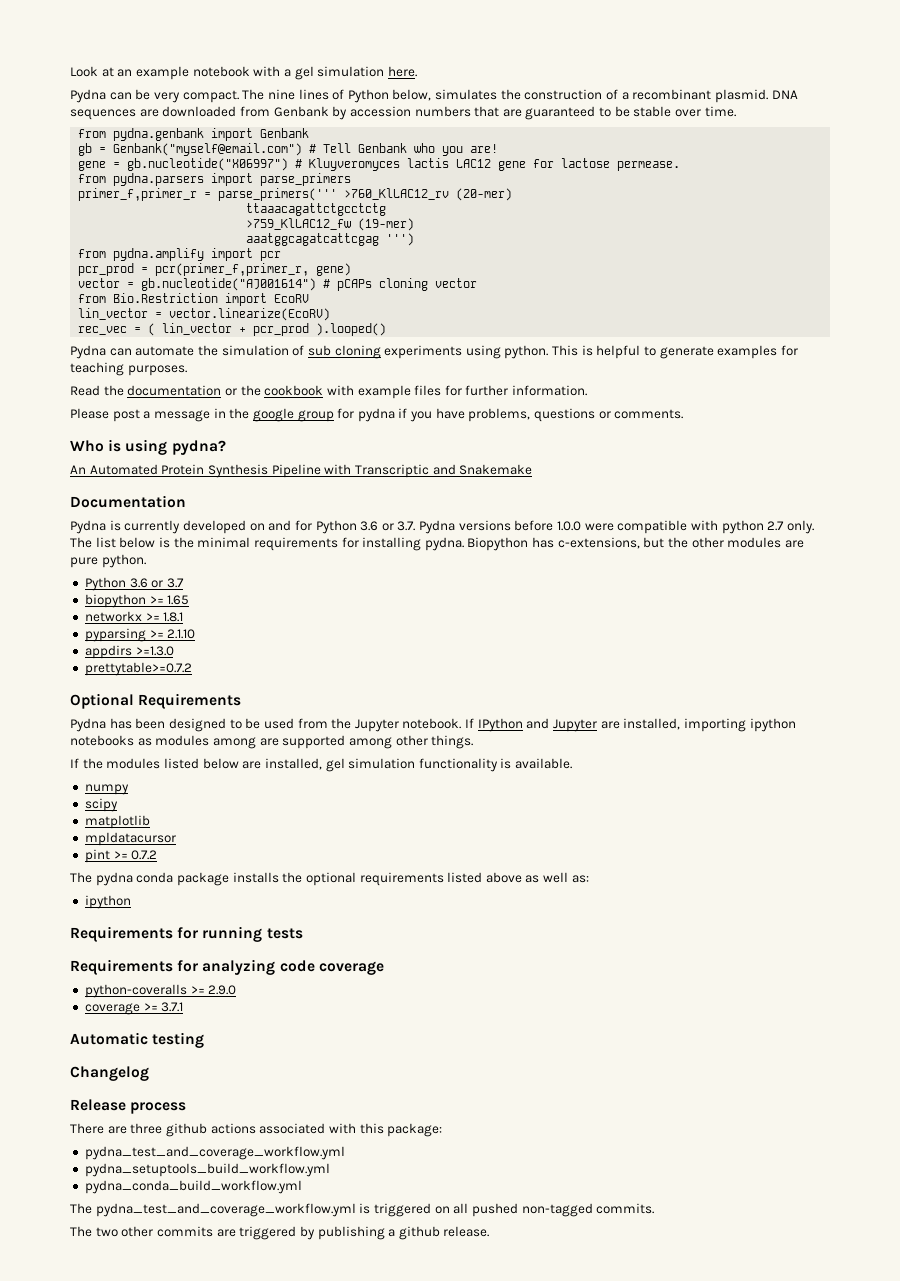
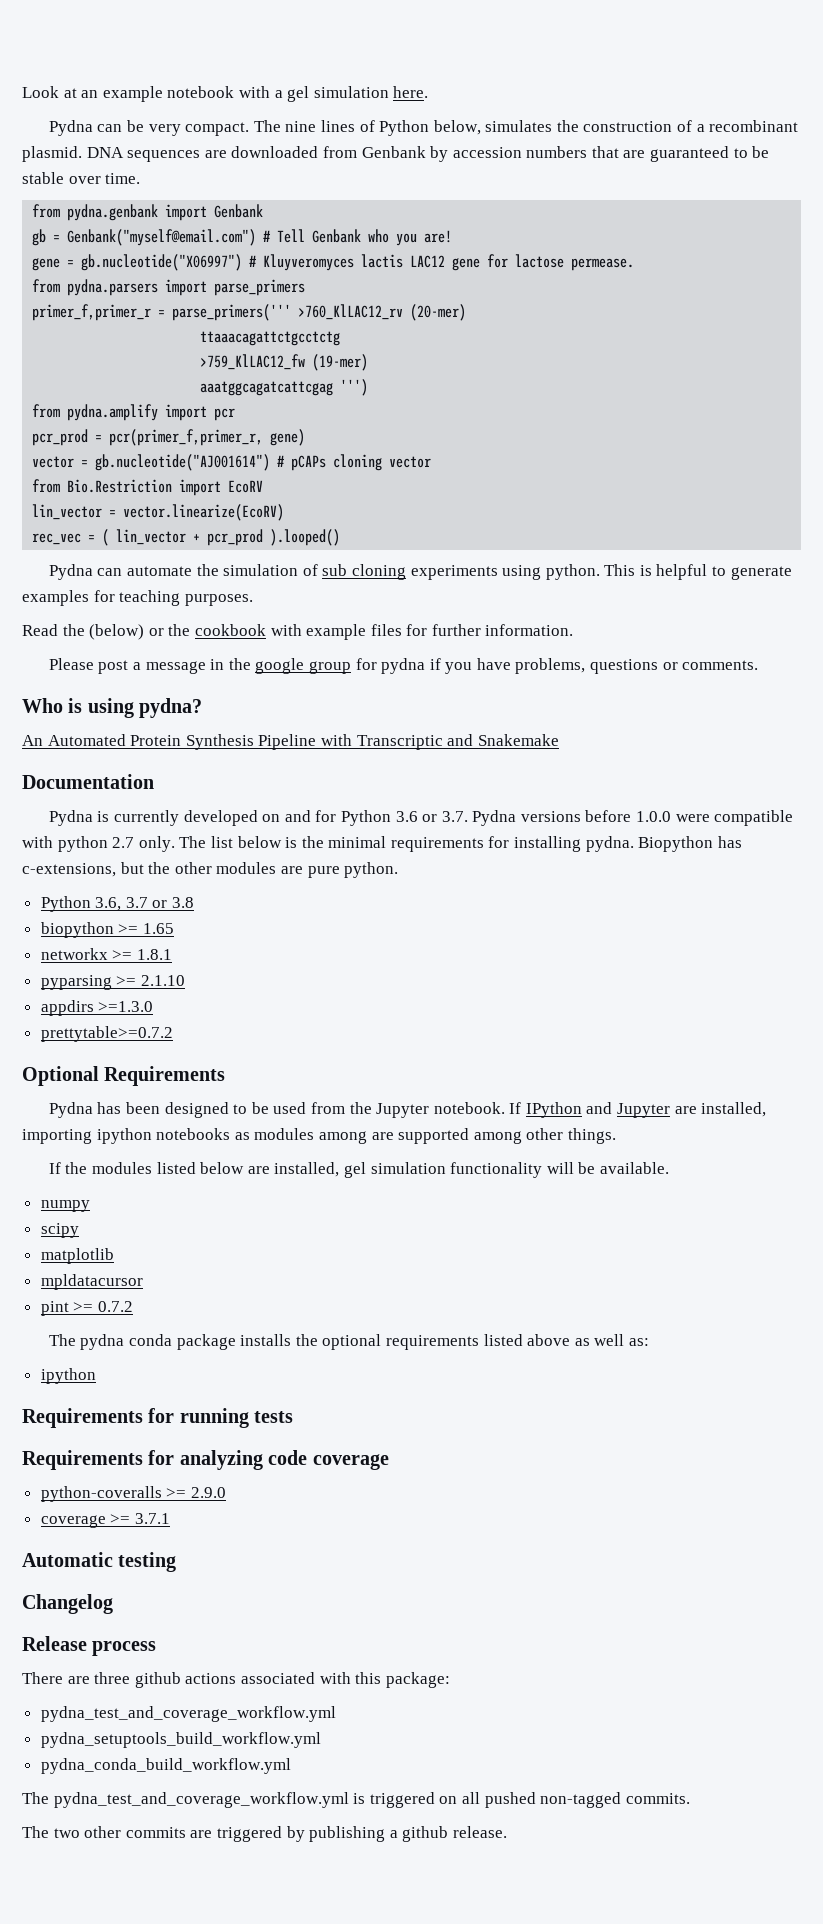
- Read the documentation or the cookbook with example files for further information.
+ Read the (below) or the cookbook with example files for further information.
- Python 3.6 or 3.7
+ Python 3.6, 3.7 or 3.8
- If the modules listed below are installed, gel simulation functionality is available.
+ If the modules listed below are installed, gel simulation functionality will be available.

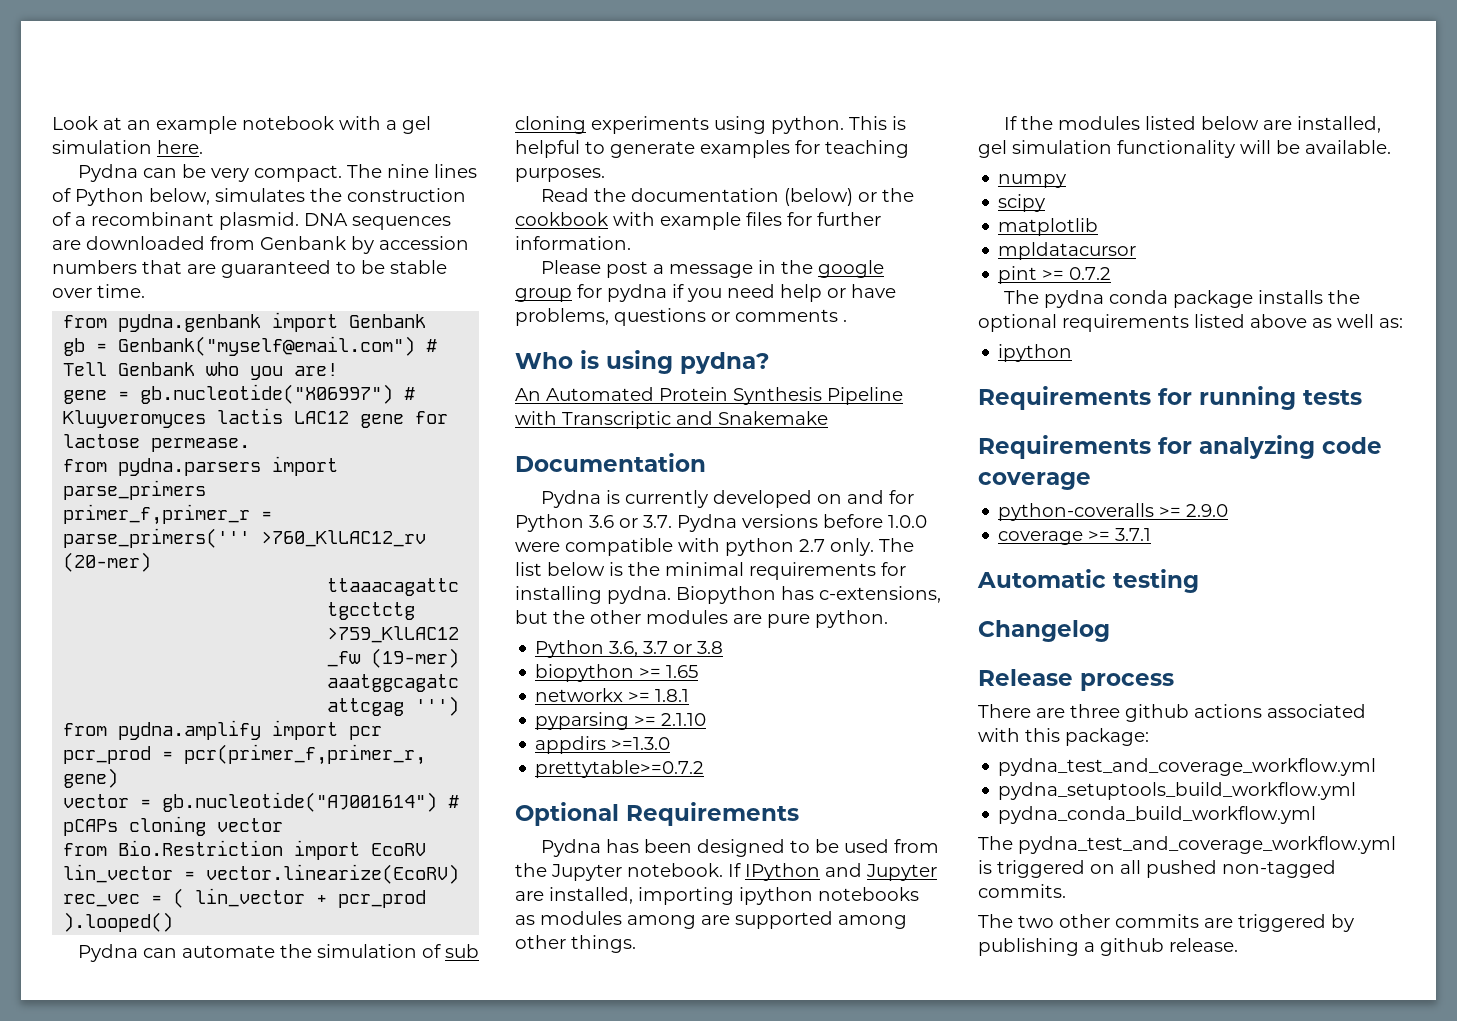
- Read the (below) or the cookbook with example files for further information.
+ Read the documentation (below) or the cookbook with example files for further information.
- Please post a message in the google group for pydna if you have problems, questions or comments.
+ Please post a message in the google group for pydna if you need help or have problems, questions or comments .

